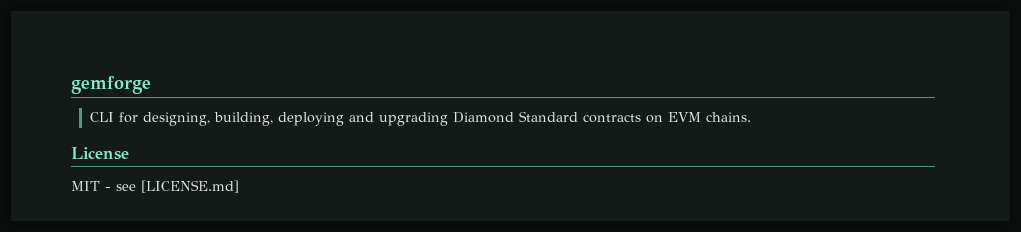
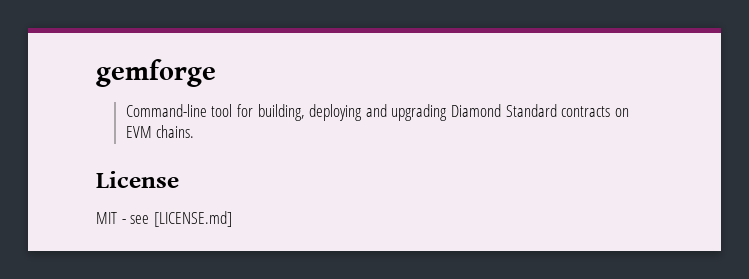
- CLI for designing, building, deploying and upgrading Diamond Standard contracts on EVM chains.
+ Command-line tool for building, deploying and upgrading Diamond Standard contracts on EVM chains.

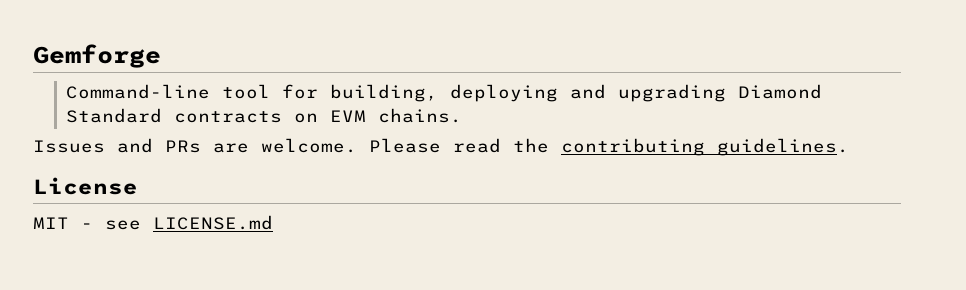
- gemforge
+ Gemforge
+ Issues and PRs are welcome. Please read the contributing guidelines.
- MIT - see [LICENSE.md]
+ MIT - see LICENSE.md

